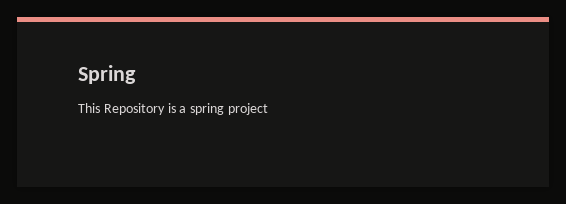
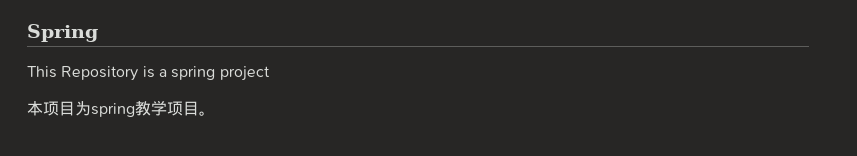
+ 本项目为spring教学项目。

